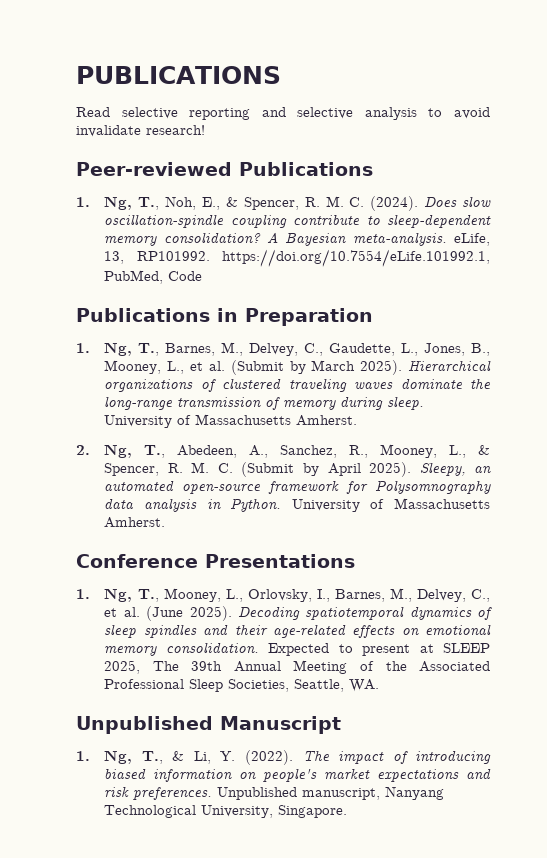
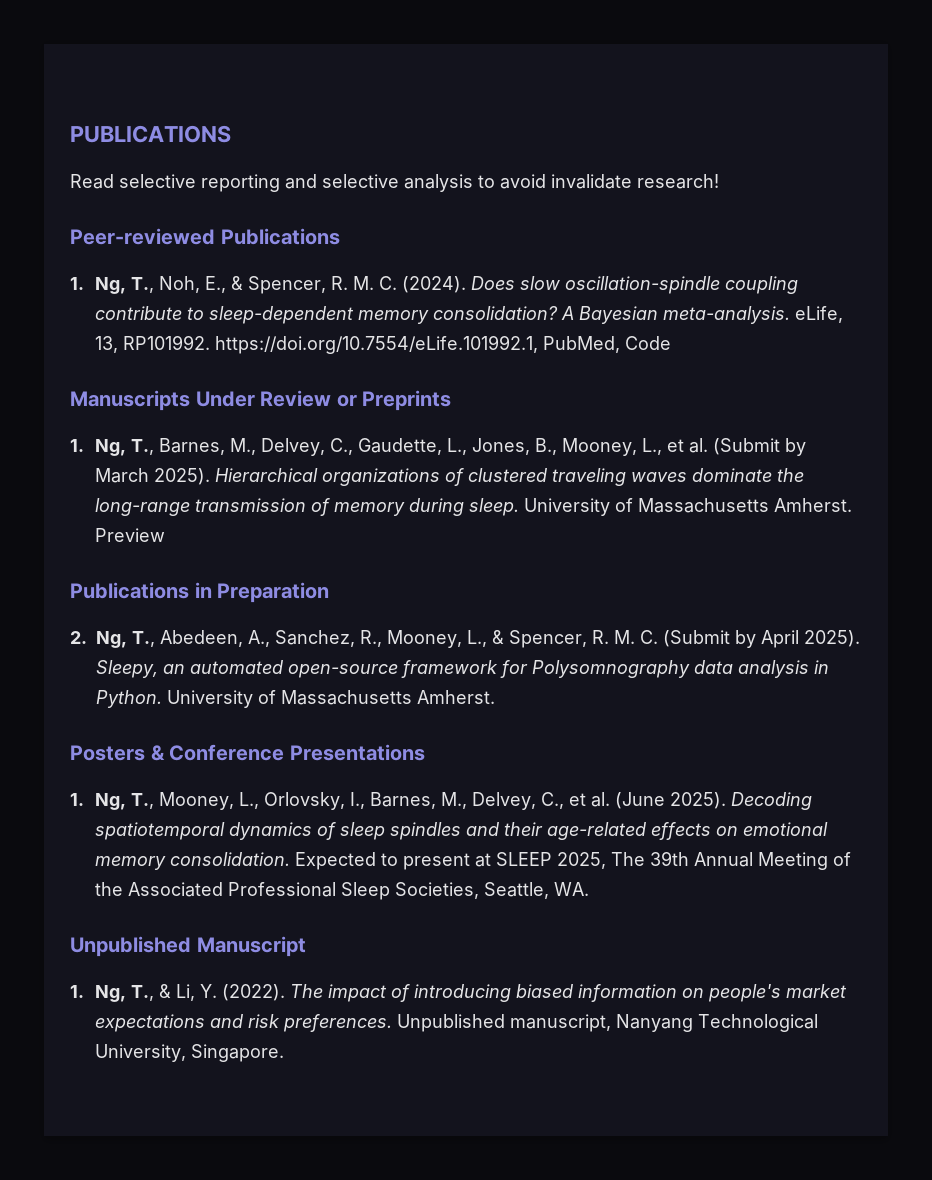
- Publications in Preparation
+ Manuscripts Under Review or Preprints
+ Preview
+ Publications in Preparation
- Conference Presentations
+ Posters & Conference Presentations

